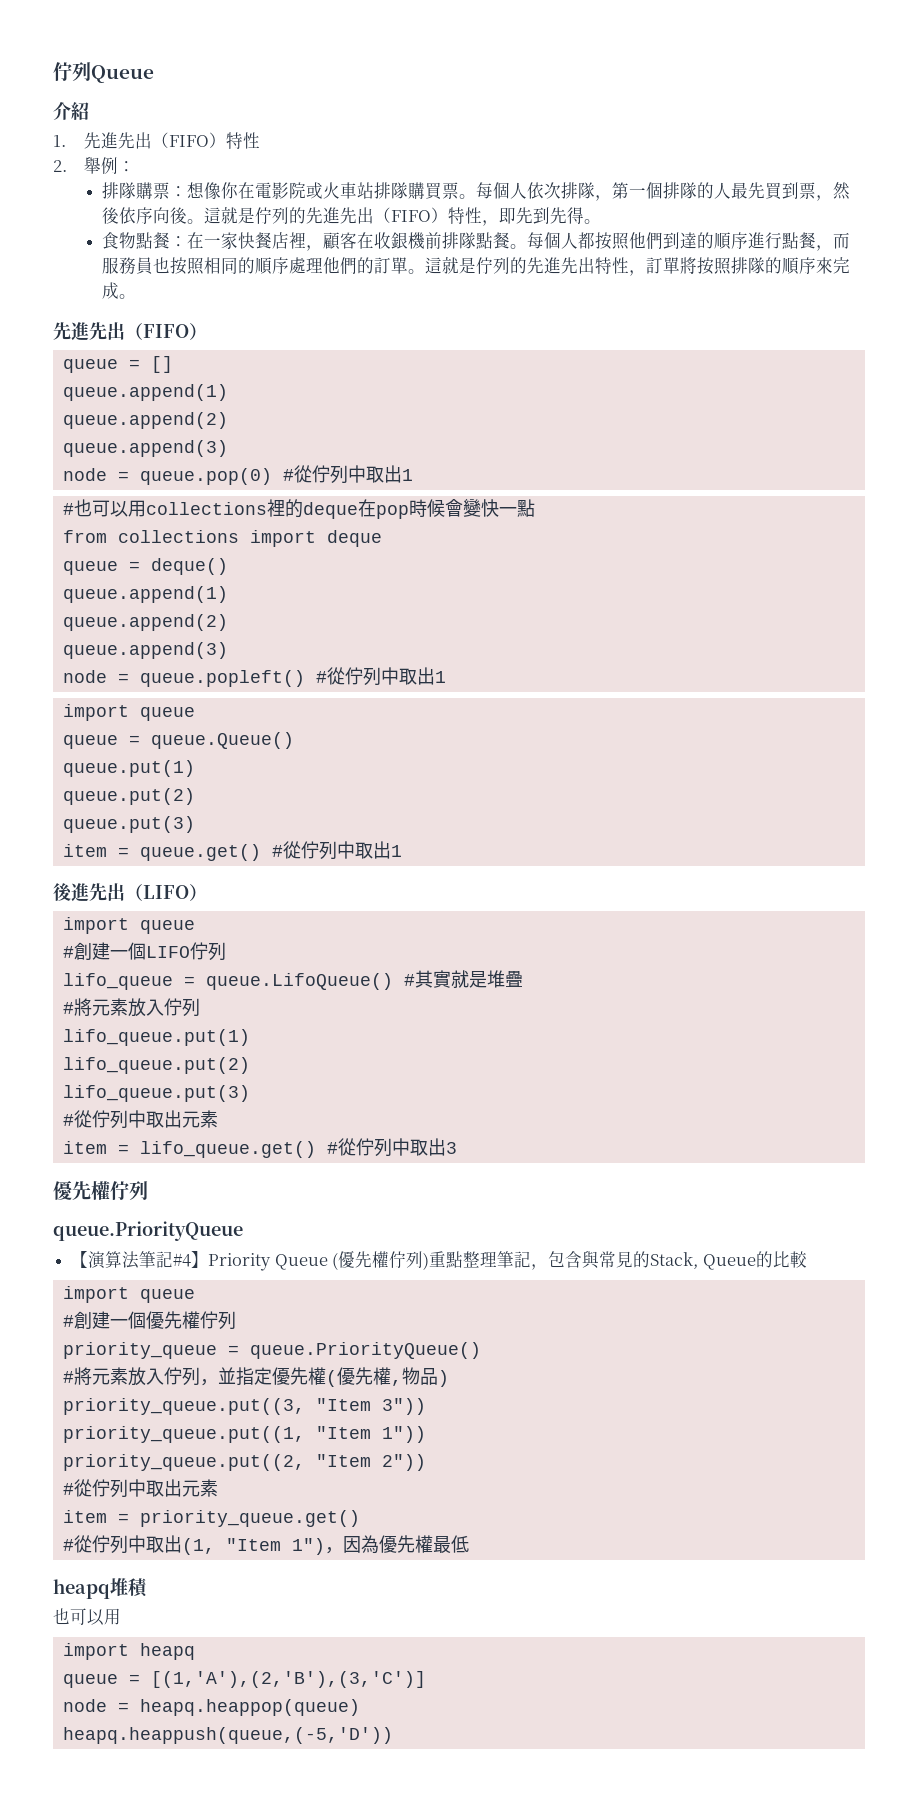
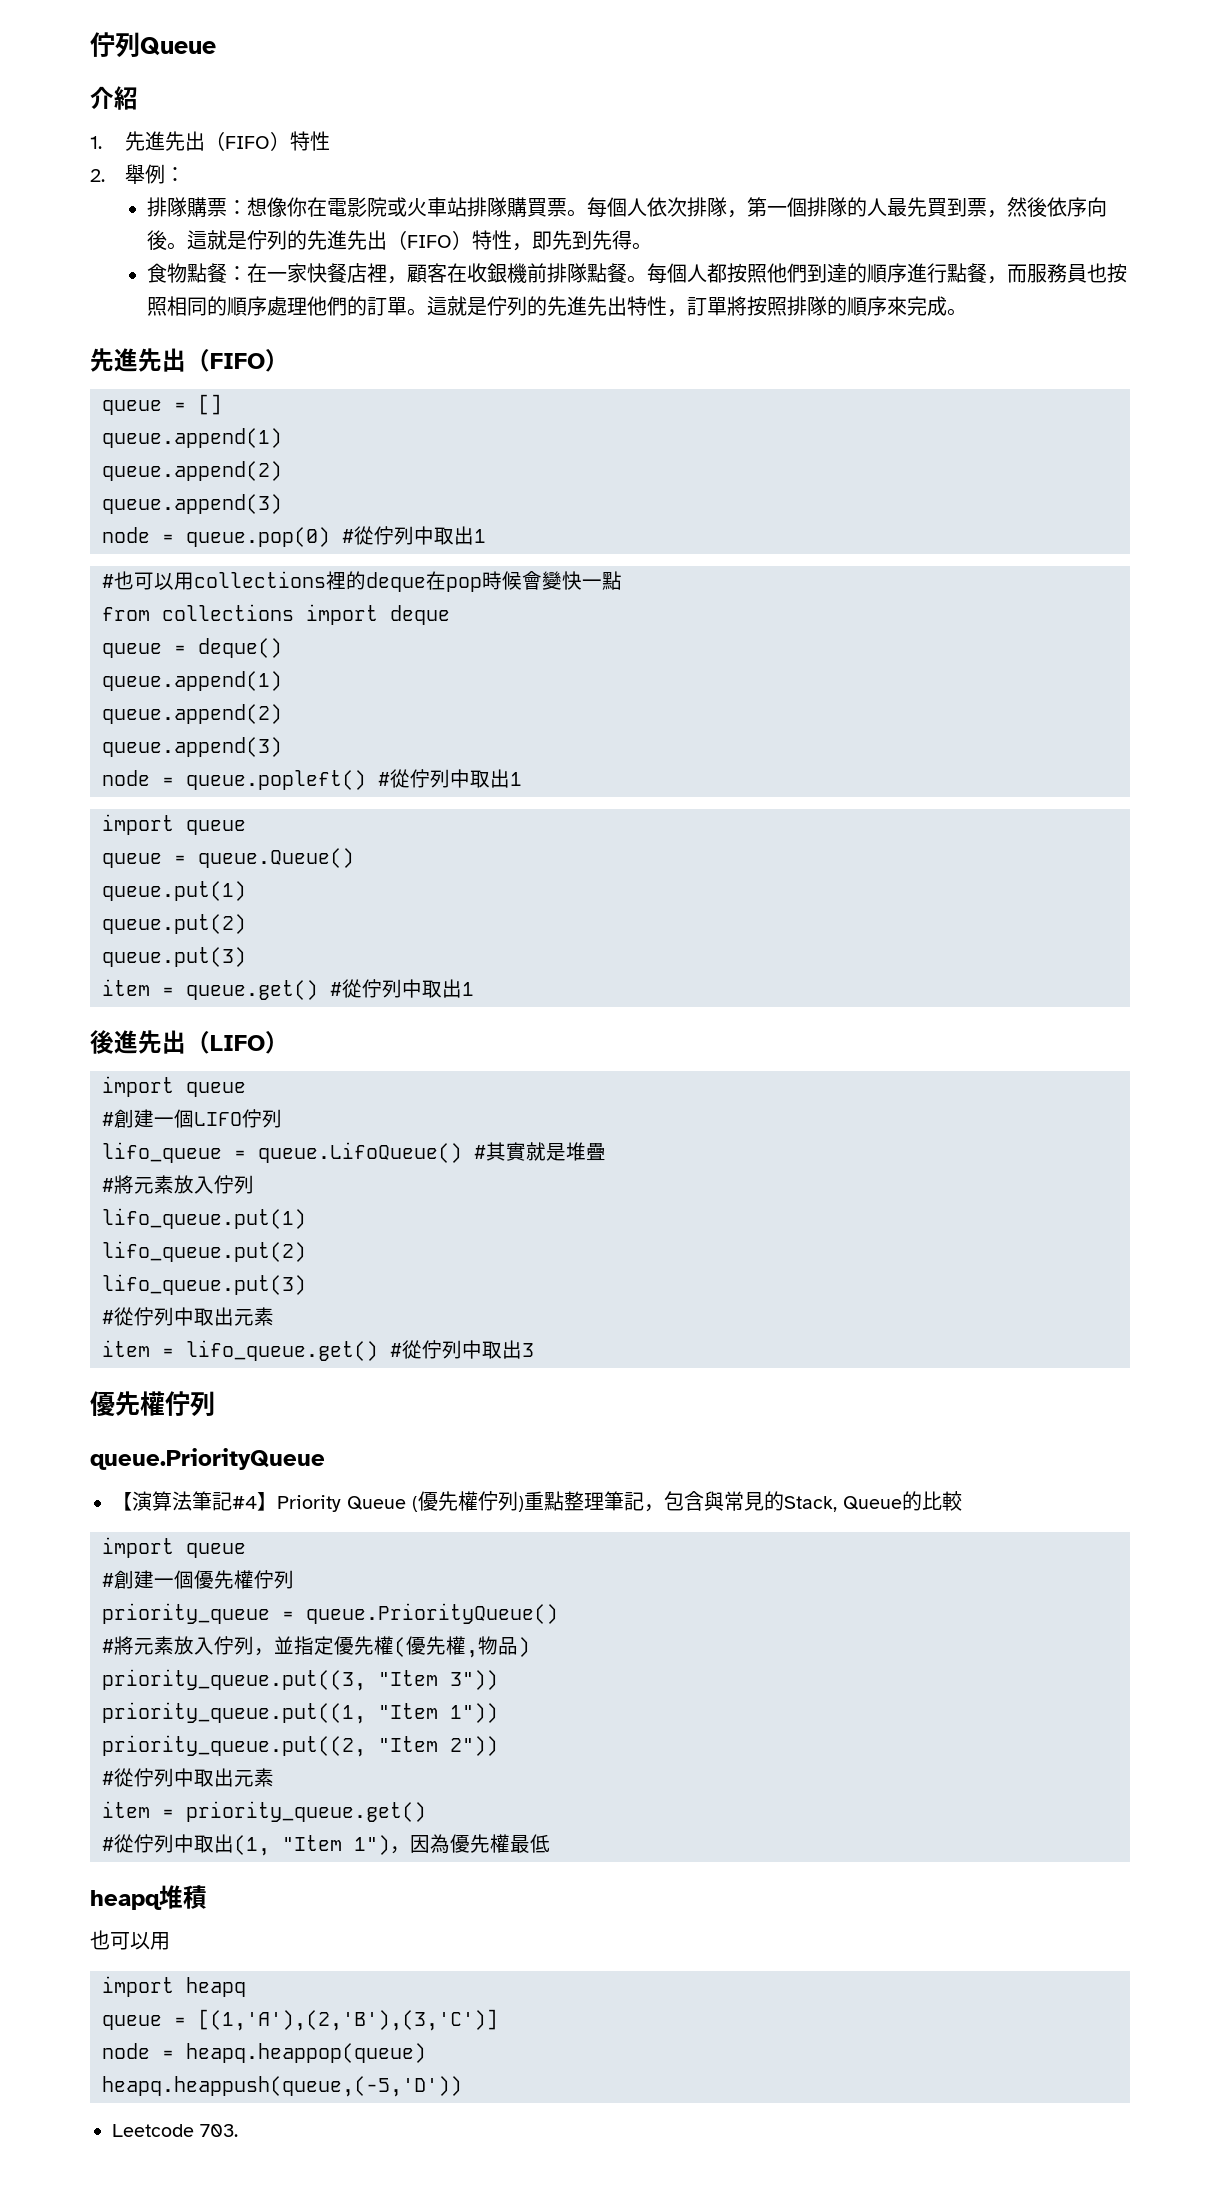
+ Leetcode 703.

